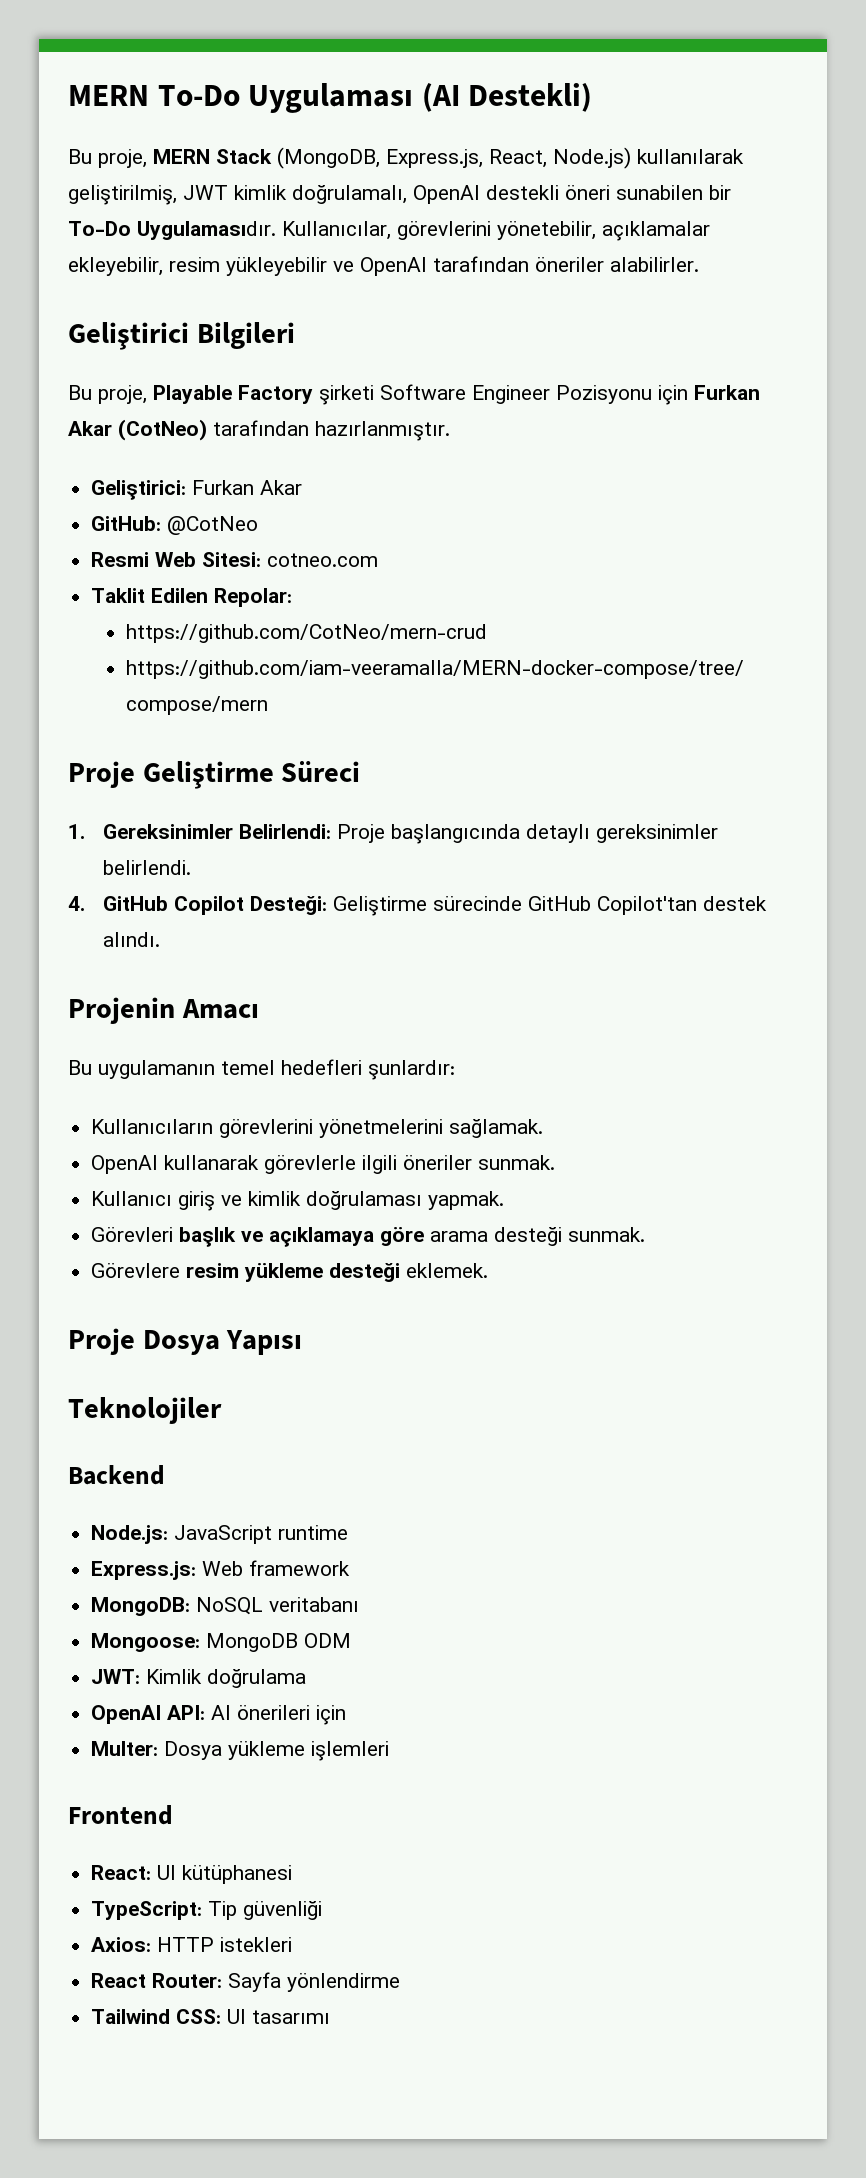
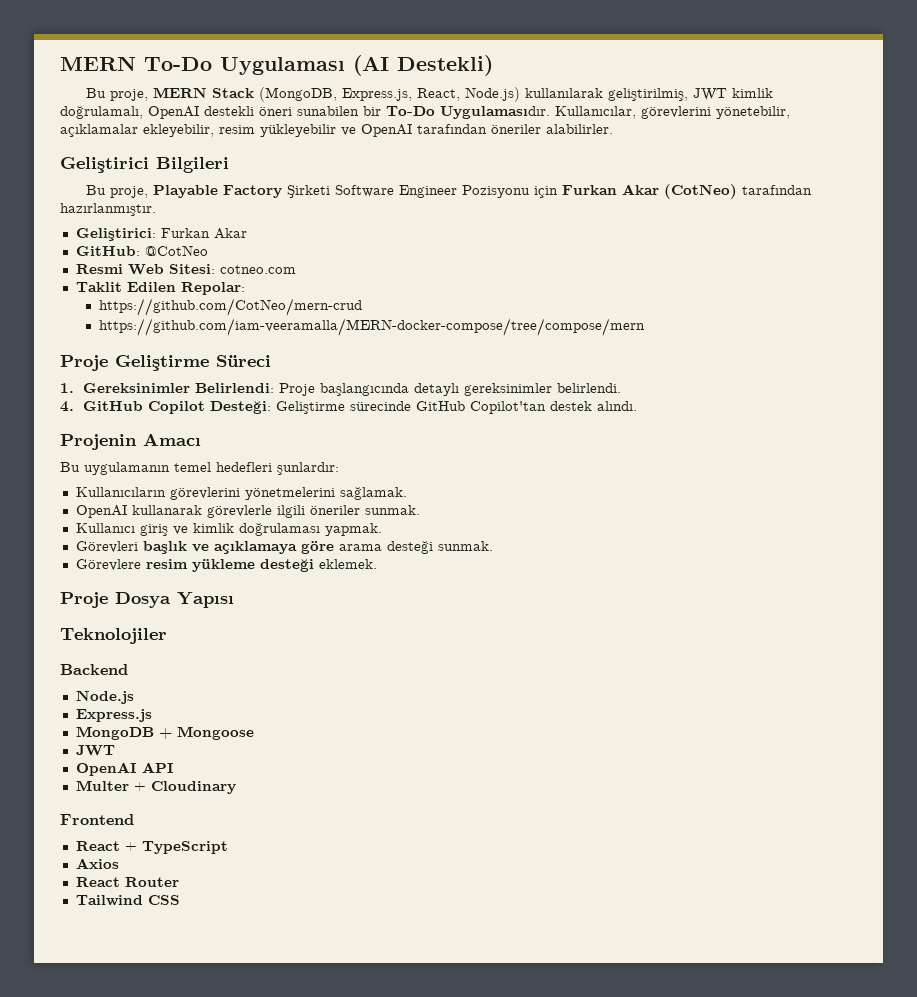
- Bu proje, Playable Factory şirketi Software Engineer Pozisyonu için Furkan Akar (CotNeo) tarafından hazırlanmıştır.
+ Bu proje, Playable Factory Şirketi Software Engineer Pozisyonu için Furkan Akar (CotNeo) tarafından hazırlanmıştır.
- Node.js: JavaScript runtime
- Express.js: Web framework
- MongoDB: NoSQL veritabanı
- Mongoose: MongoDB ODM
- JWT: Kimlik doğrulama
- OpenAI API: AI önerileri için
- Multer: Dosya yükleme işlemleri
+ Node.js
+ Express.js
+ MongoDB + Mongoose
+ JWT
+ OpenAI API
+ Multer + Cloudinary
  Frontend
- React: UI kütüphanesi
- TypeScript: Tip güvenliği
- Axios: HTTP istekleri
- React Router: Sayfa yönlendirme
- Tailwind CSS: UI tasarımı
+ React + TypeScript
+ Axios
+ React Router
+ Tailwind CSS

